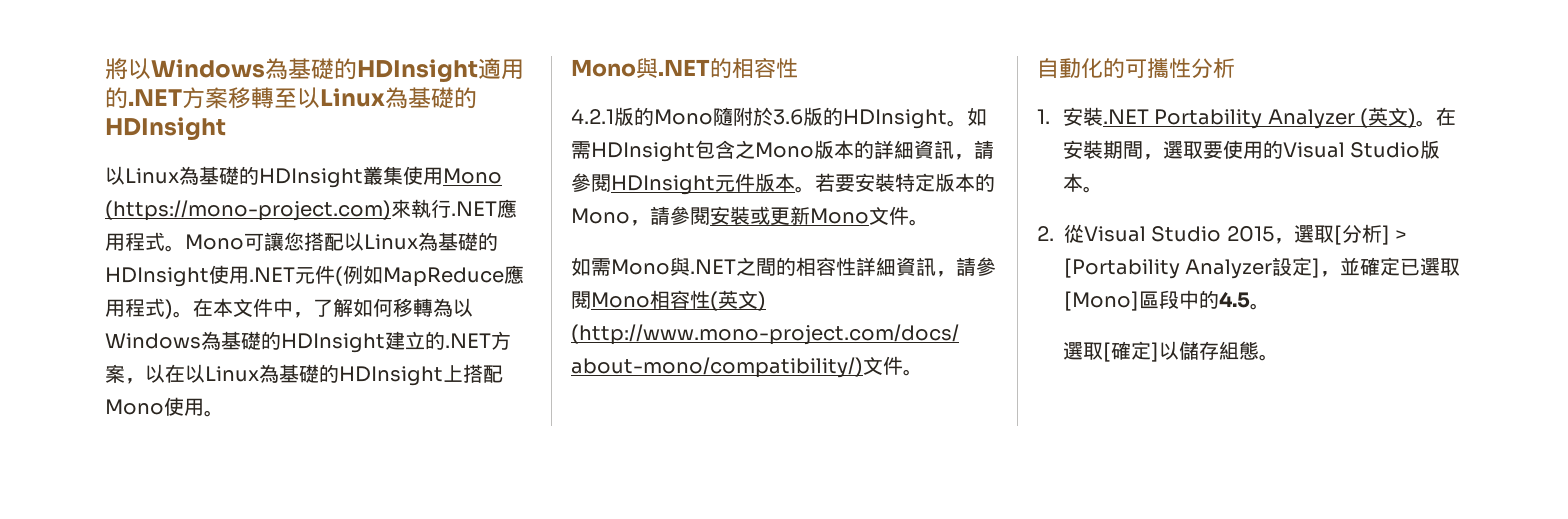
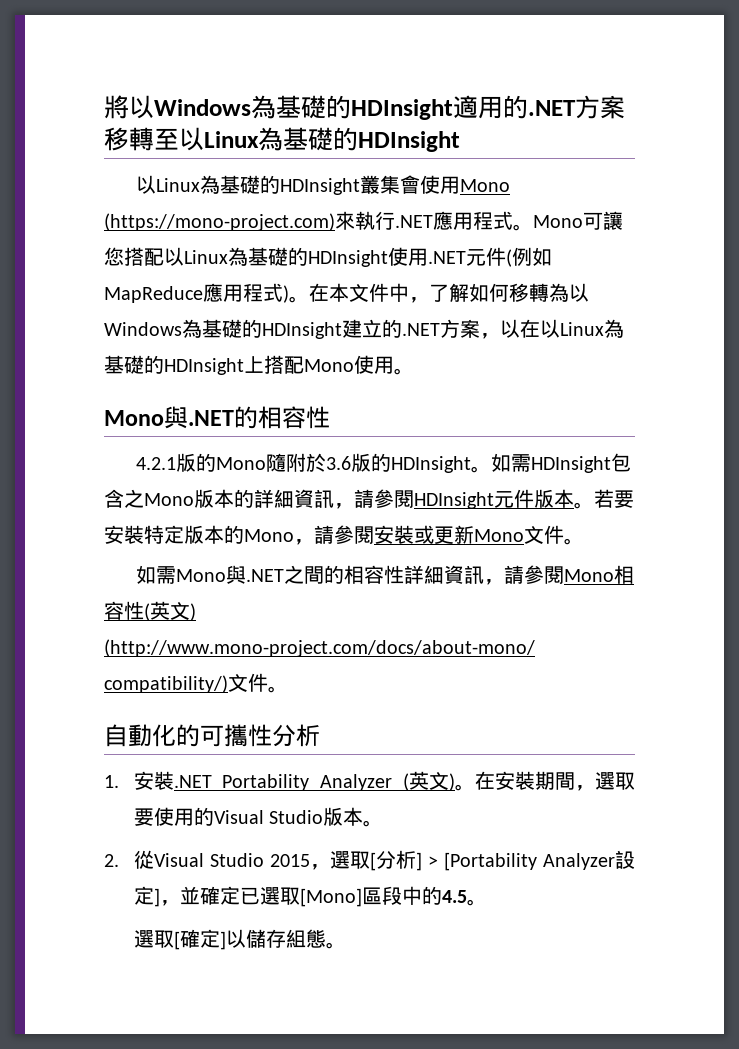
- 以Linux為基礎的HDInsight叢集使用Mono (https://mono-project.com)來執行.NET應用程式。
+ 以Linux為基礎的HDInsight叢集會使用Mono (https://mono-project.com)來執行.NET應用程式。

